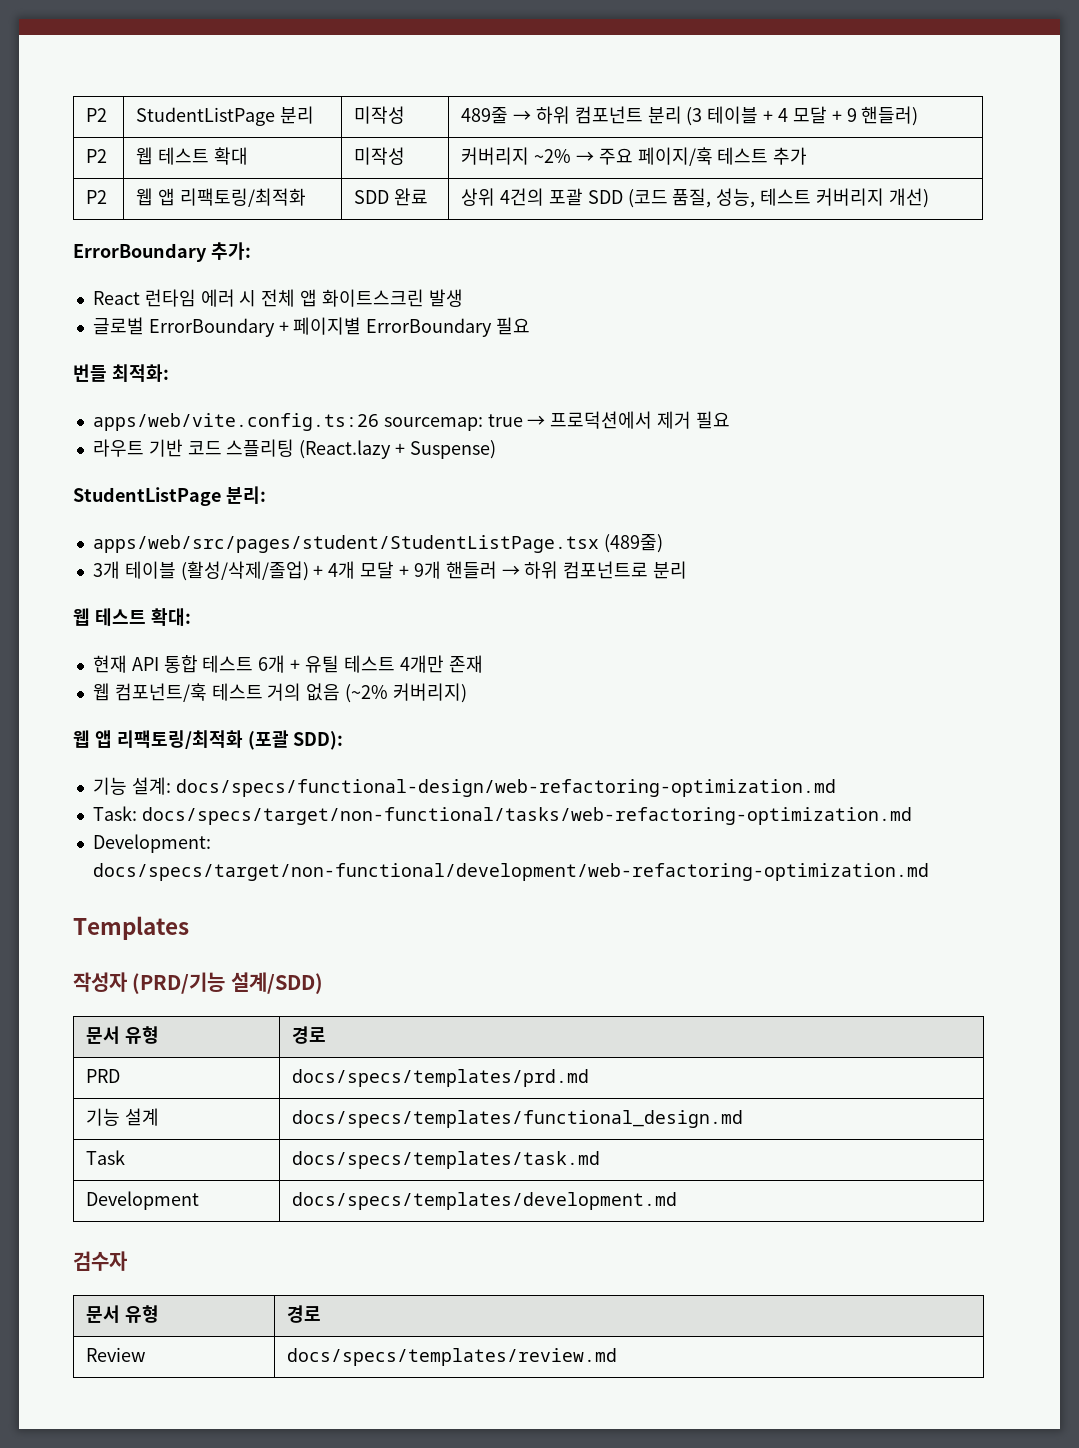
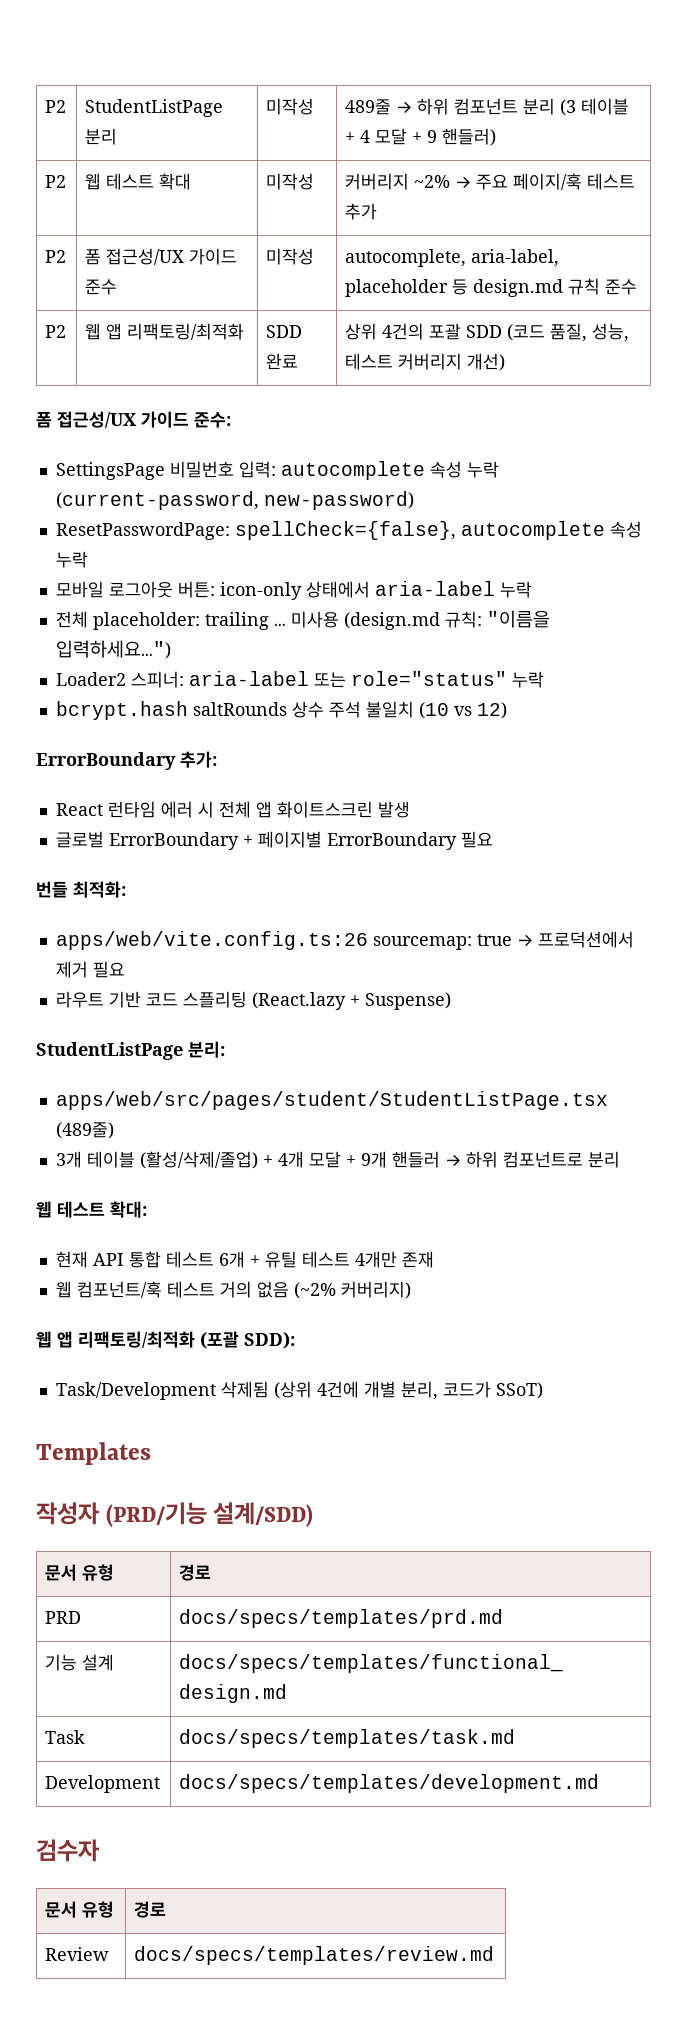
+ P2 | 폼 접근성/UX 가이드 준수 | 미작성 | autocomplete, aria-label, placeholder 등 design.md 규칙 준수
+ 폼 접근성/UX 가이드 준수:
+ SettingsPage 비밀번호 입력: autocomplete 속성 누락 (current-password, new-password)
+ ResetPasswordPage: spellCheck={false}, autocomplete 속성 누락
+ 모바일 로그아웃 버튼: icon-only 상태에서 aria-label 누락
+ 전체 placeholder: trailing … 미사용 (design.md 규칙: "이름을 입력하세요…")
+ Loader2 스피너: aria-label 또는 role="status" 누락
+ bcrypt.hash saltRounds 상수 주석 불일치 (10 vs 12)
- 기능 설계: docs/specs/functional-design/web-refactoring-optimization.md
- Task: docs/specs/target/non-functional/tasks/web-refactoring-optimization.md
- Development: docs/specs/target/non-functional/development/web-refactoring-optimization.md
+ Task/Development 삭제됨 (상위 4건에 개별 분리, 코드가 SSoT)

